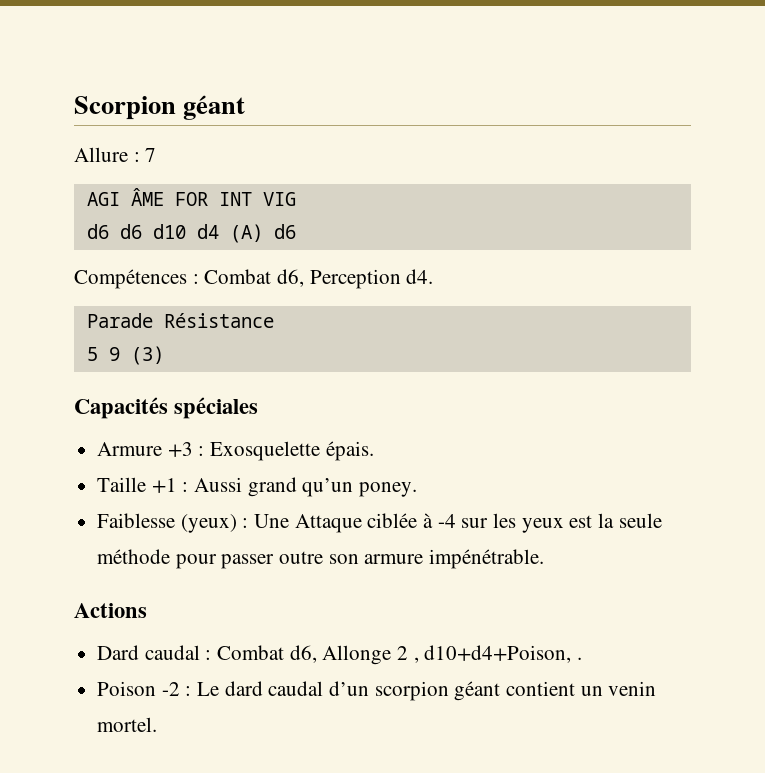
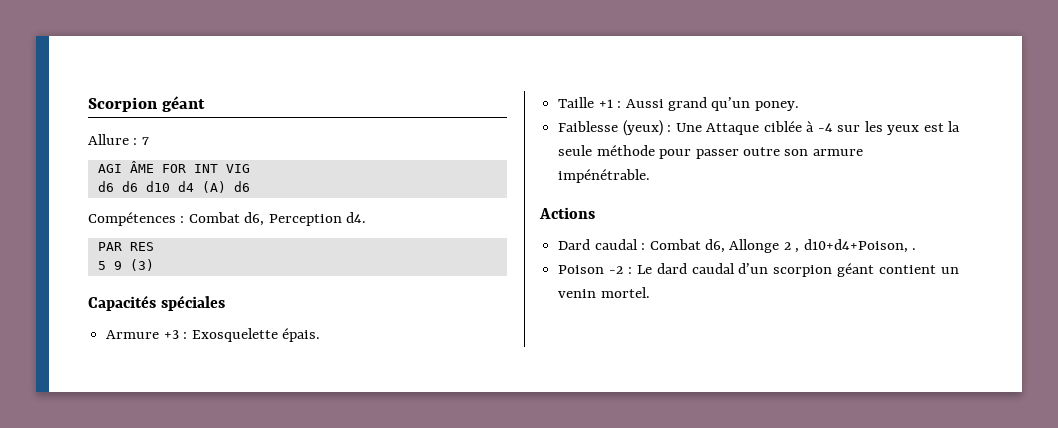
- Parade Résistance
+ PAR RES

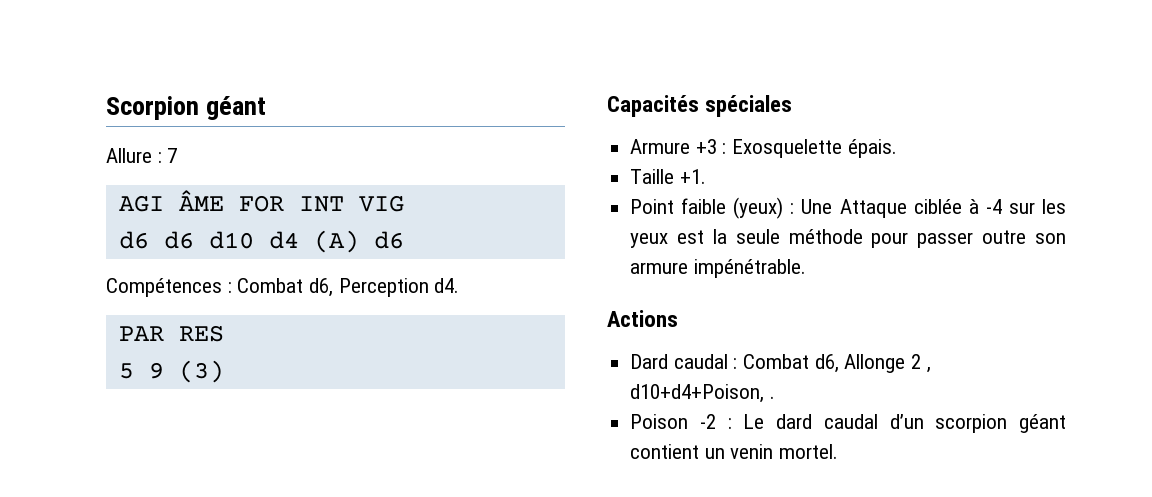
- Taille +1 : Aussi grand qu’un poney.
- Faiblesse (yeux) : Une Attaque ciblée à -4 sur les yeux est la seule méthode pour passer outre son armure impénétrable.
+ Taille +1.
+ Point faible (yeux) : Une Attaque ciblée à -4 sur les yeux est la seule méthode pour passer outre son armure impénétrable.

